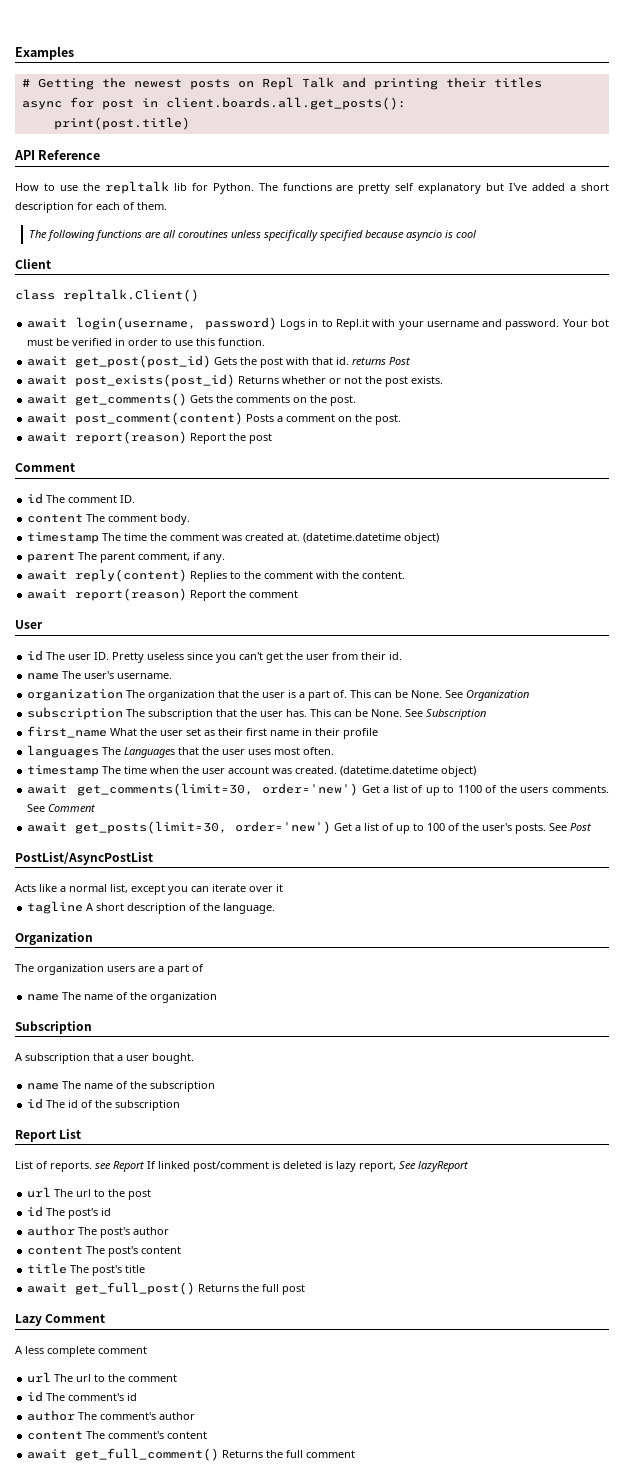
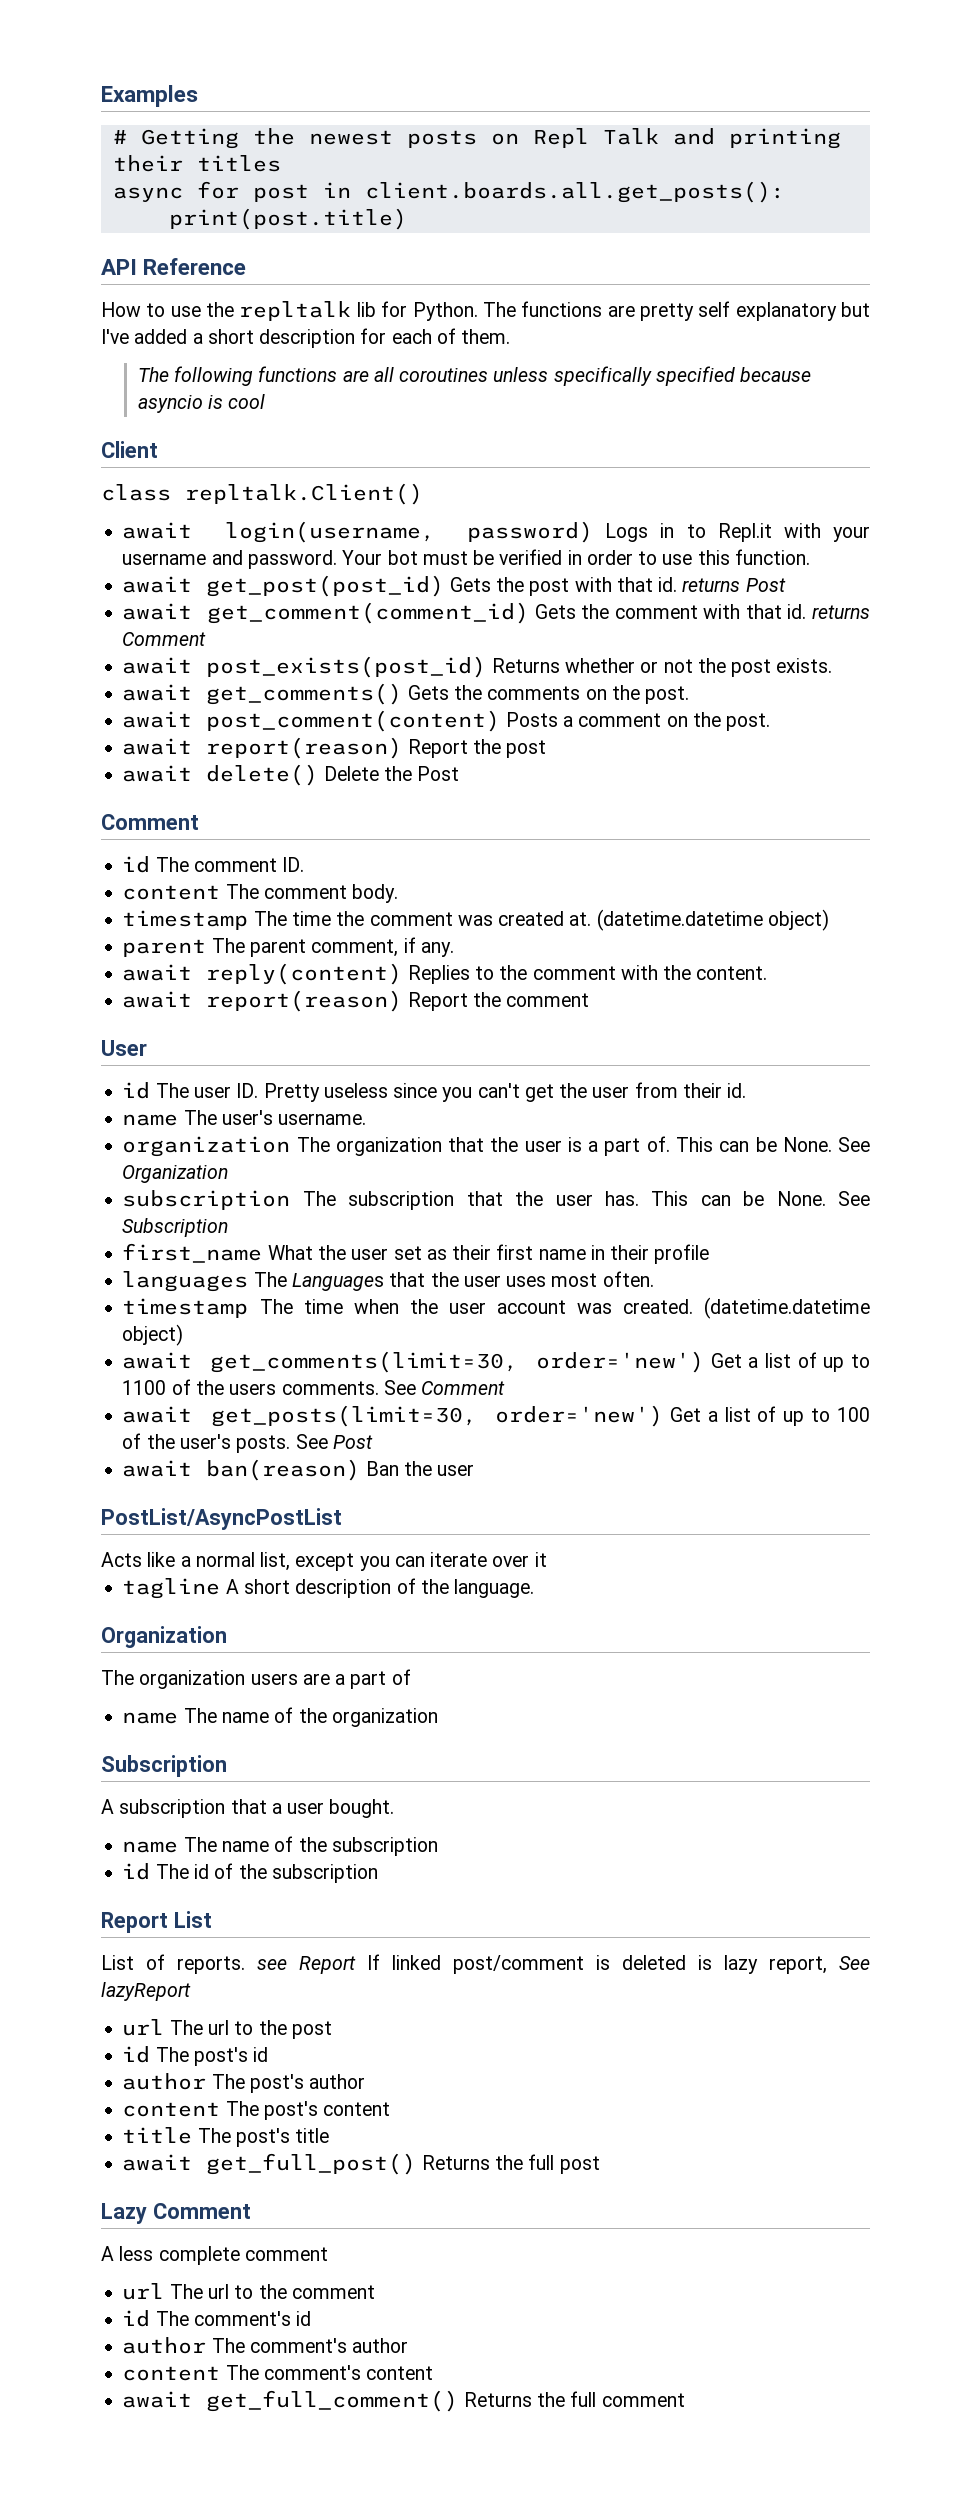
+ await get_comment(comment_id) Gets the comment with that id. returns Comment
+ await delete() Delete the Post
+ await ban(reason) Ban the user

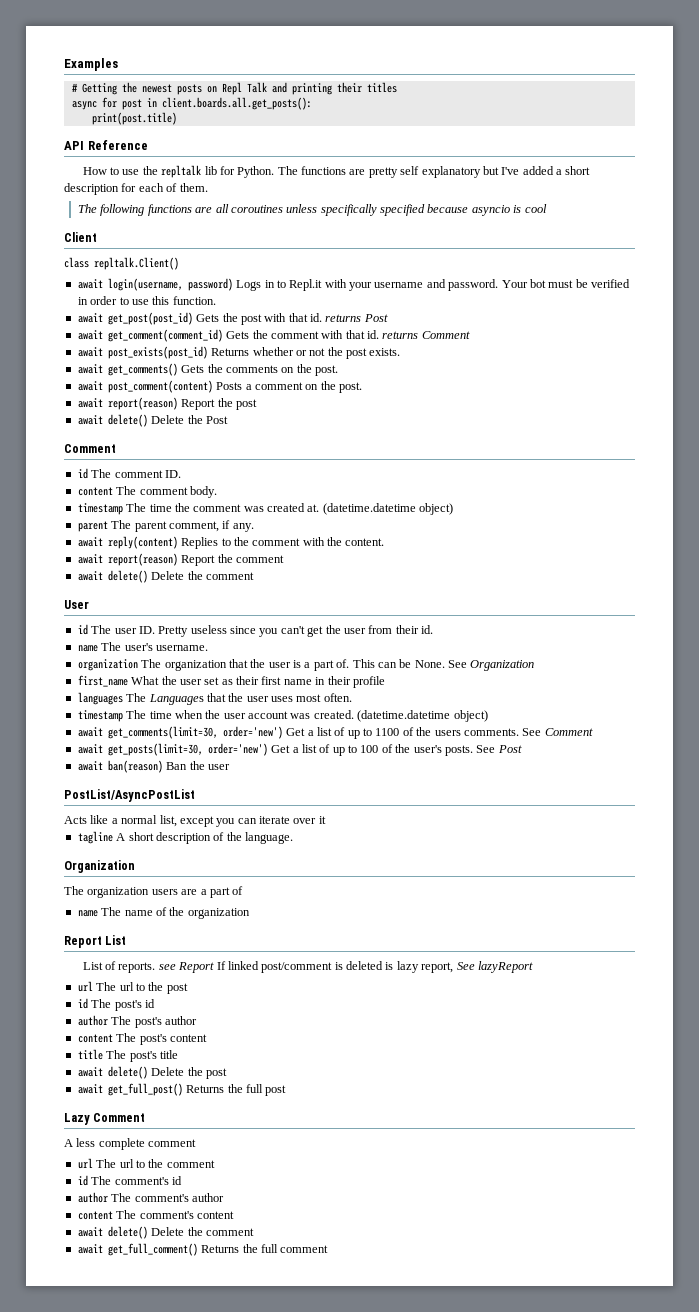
  await report(reason) Report the comment
+ await delete() Delete the comment
- subscription The subscription that the user has. This can be None. See Subscription
  name The name of the organization
- Subscription
- A subscription that a user bought.
- name The name of the subscription
- id The id of the subscription
+ await delete() Delete the post
  content The comment's content
+ await delete() Delete the comment

